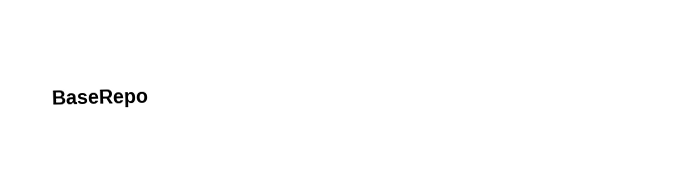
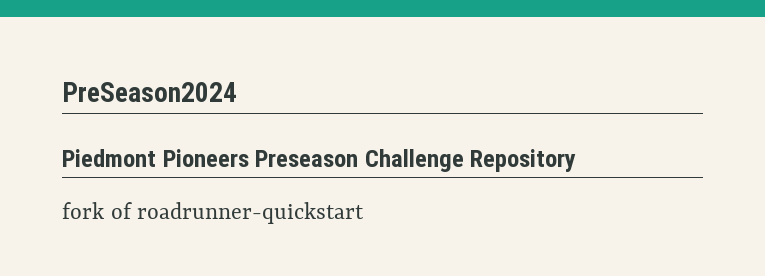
- BaseRepo
+ PreSeason2024
+ Piedmont Pioneers Preseason Challenge Repository
+ fork of roadrunner-quickstart

